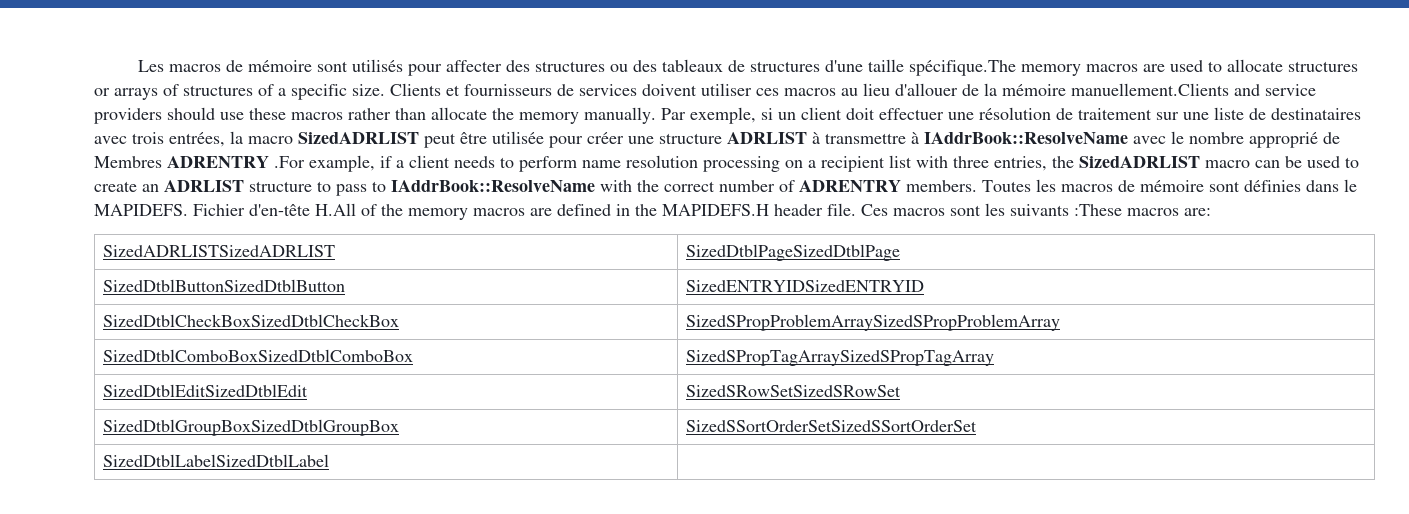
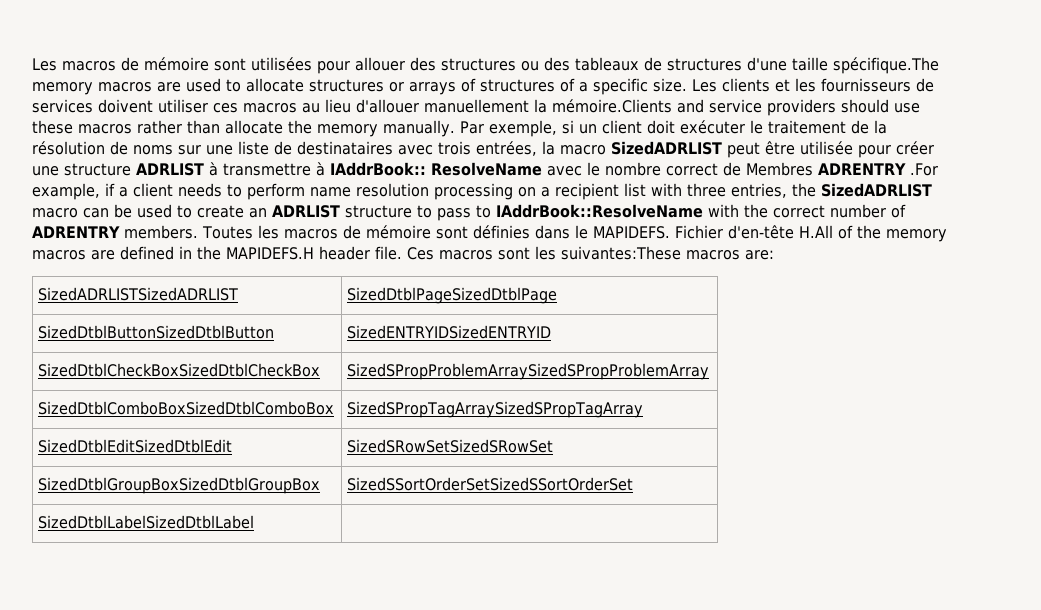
- Les macros de mémoire sont utilisés pour affecter des structures ou des tableaux de structures d'une taille spécifique.The memory macros are used to allocate structures or arrays of structures of a specific size.
+ Les macros de mémoire sont utilisées pour allouer des structures ou des tableaux de structures d'une taille spécifique.The memory macros are used to allocate structures or arrays of structures of a specific size.
- Clients et fournisseurs de services doivent utiliser ces macros au lieu d'allouer de la mémoire manuellement.Clients and service providers should use these macros rather than allocate the memory manually.
+ Les clients et les fournisseurs de services doivent utiliser ces macros au lieu d'allouer manuellement la mémoire.Clients and service providers should use these macros rather than allocate the memory manually.
- Par exemple, si un client doit effectuer une résolution de traitement sur une liste de destinataires avec trois entrées, la macro SizedADRLIST peut être utilisée pour créer une structure ADRLIST à transmettre à IAddrBook::ResolveName avec le nombre approprié de Membres ADRENTRY .For example, if a client needs to perform name resolution processing on a recipient list with three entries, the SizedADRLIST macro can be used to create an ADRLIST structure to pass to IAddrBook::ResolveName with the correct number of ADRENTRY members.
+ Par exemple, si un client doit exécuter le traitement de la résolution de noms sur une liste de destinataires avec trois entrées, la macro SizedADRLIST peut être utilisée pour créer une structure ADRLIST à transmettre à IAddrBook:: ResolveName avec le nombre correct de Membres ADRENTRY .For example, if a client needs to perform name resolution processing on a recipient list with three entries, the SizedADRLIST macro can be used to create an ADRLIST structure to pass to IAddrBook::ResolveName with the correct number of ADRENTRY members.
- Ces macros sont les suivants :These macros are:
+ Ces macros sont les suivantes:These macros are:

